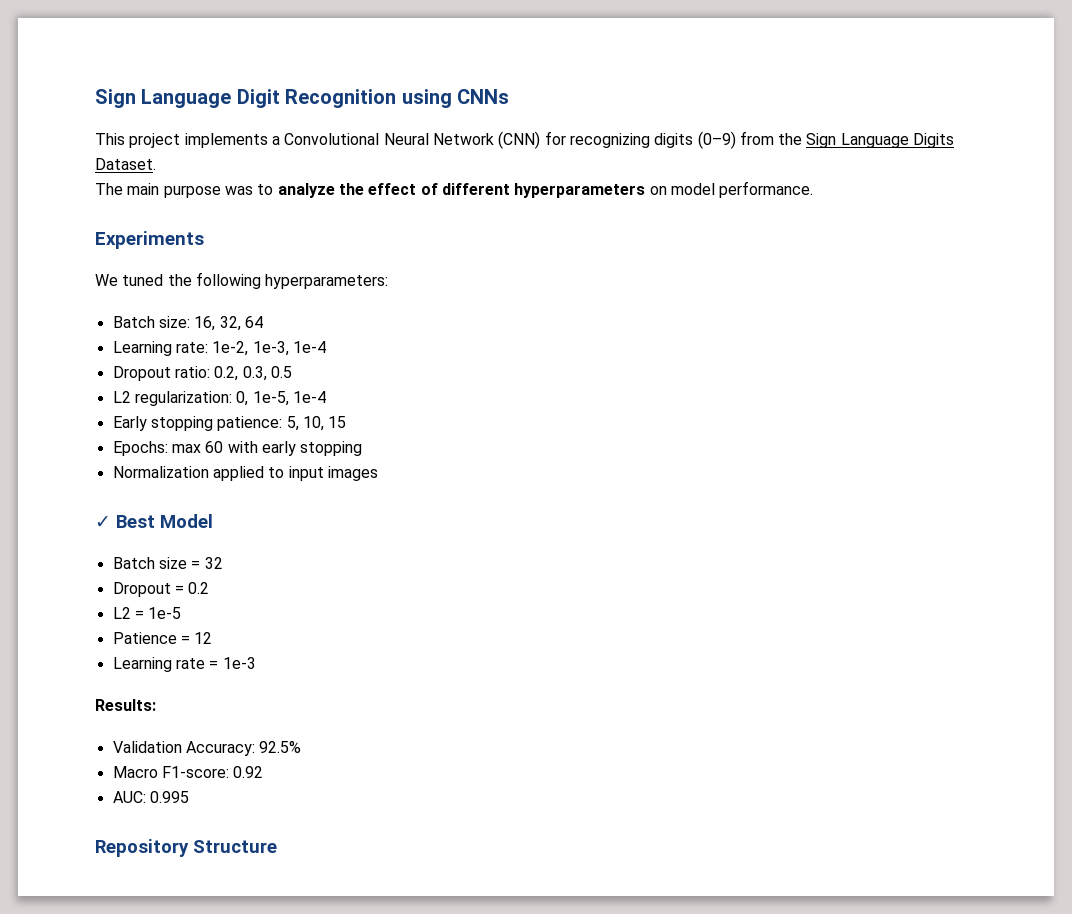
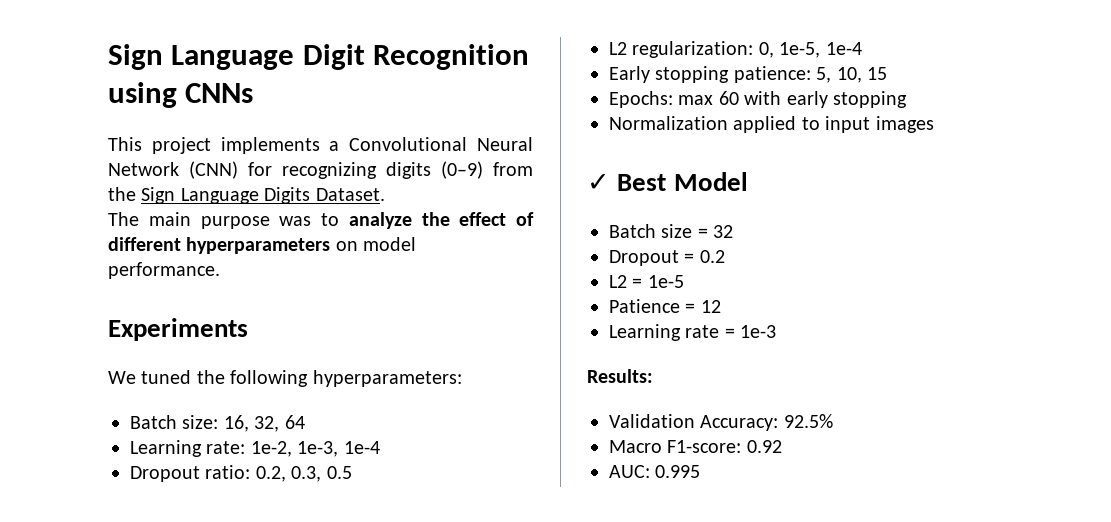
- Repository Structure

